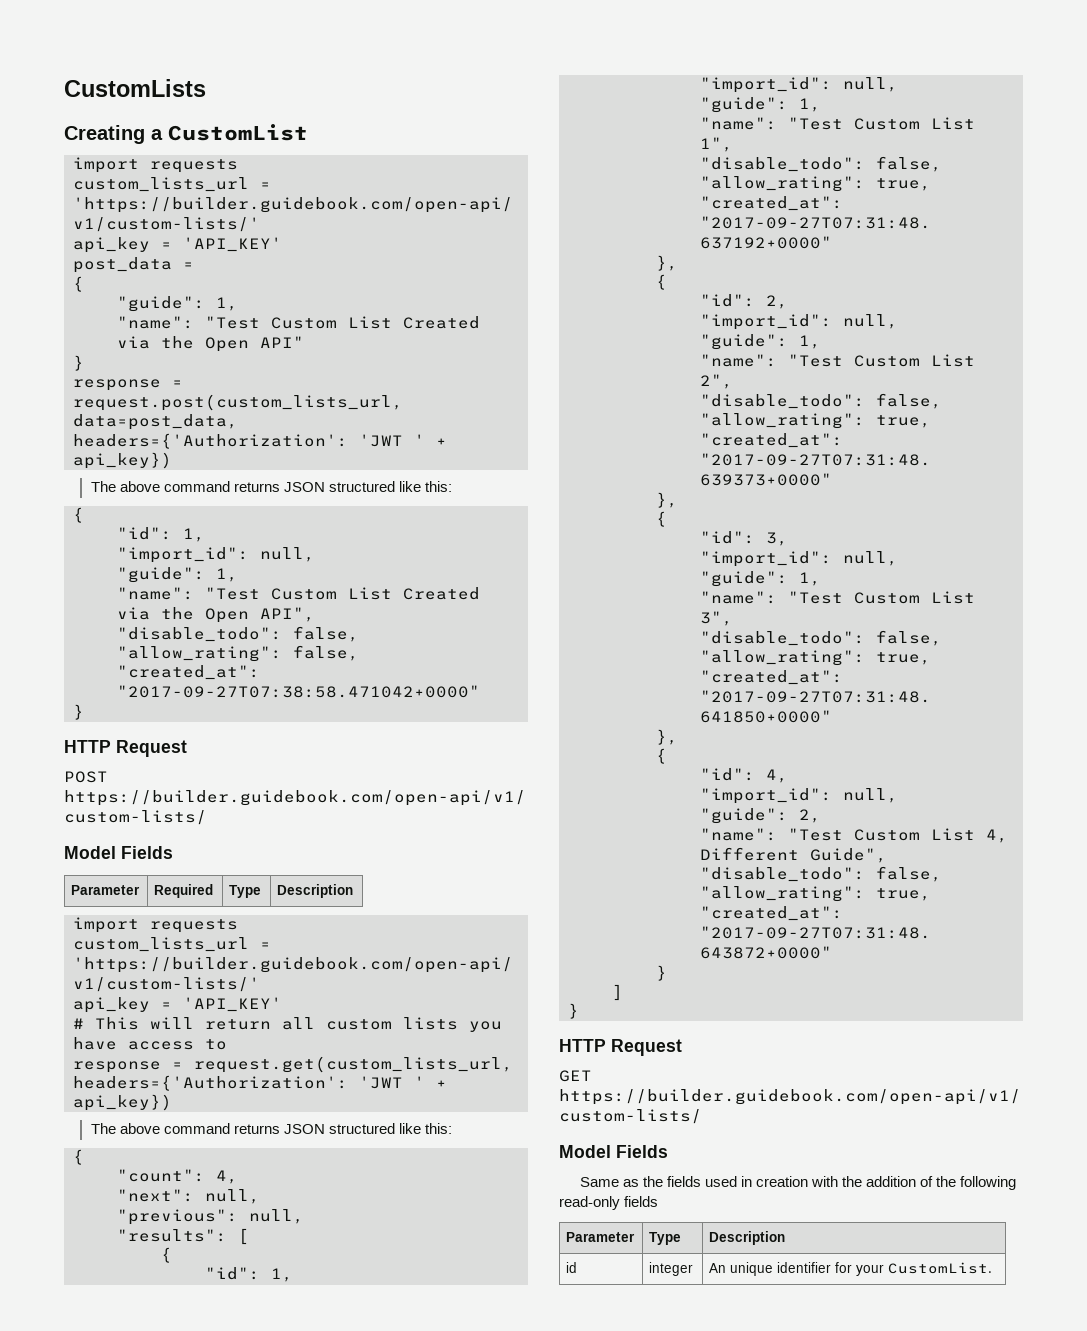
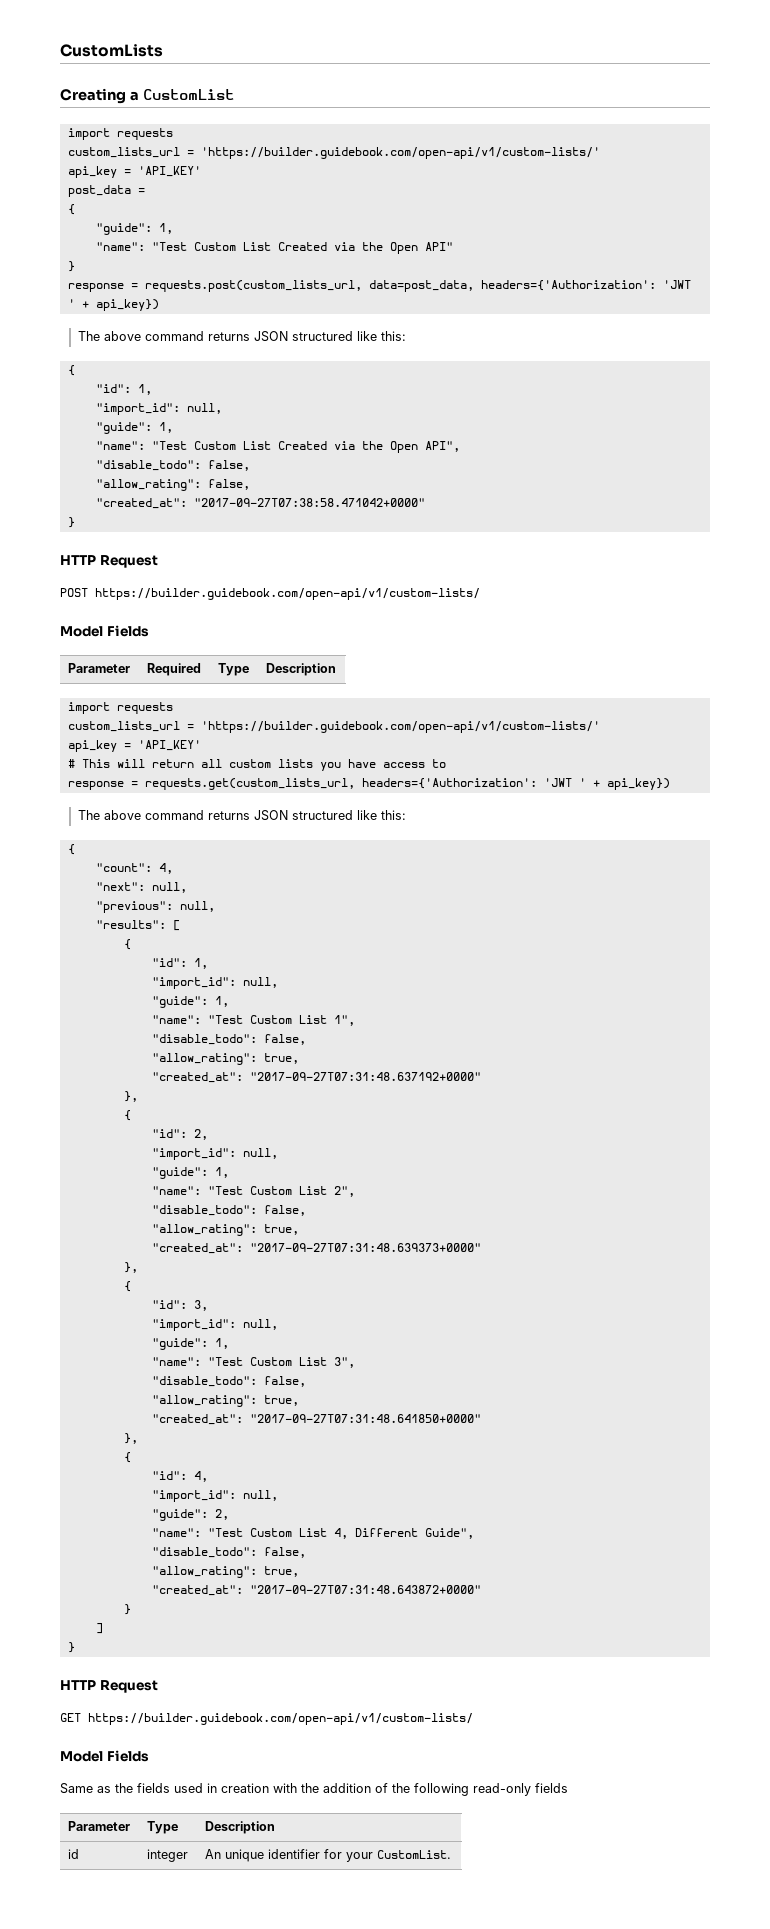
- response = request.post(custom_lists_url, data=post_data, headers={'Authorization': 'JWT ' + api_key})
+ response = requests.post(custom_lists_url, data=post_data, headers={'Authorization': 'JWT ' + api_key})
- response = request.get(custom_lists_url, headers={'Authorization': 'JWT ' + api_key})
+ response = requests.get(custom_lists_url, headers={'Authorization': 'JWT ' + api_key})

